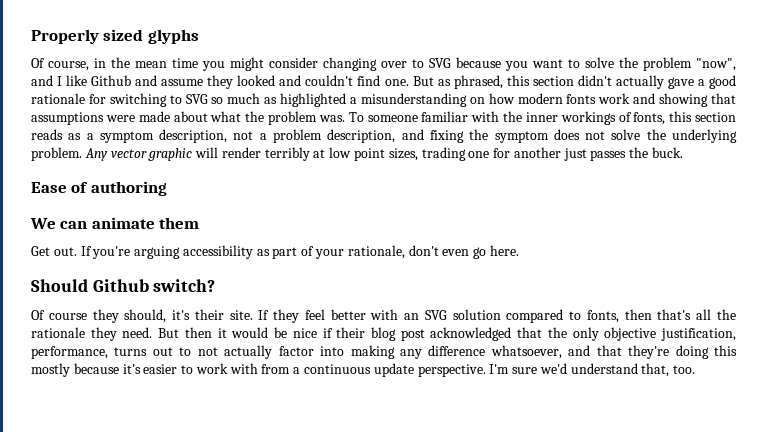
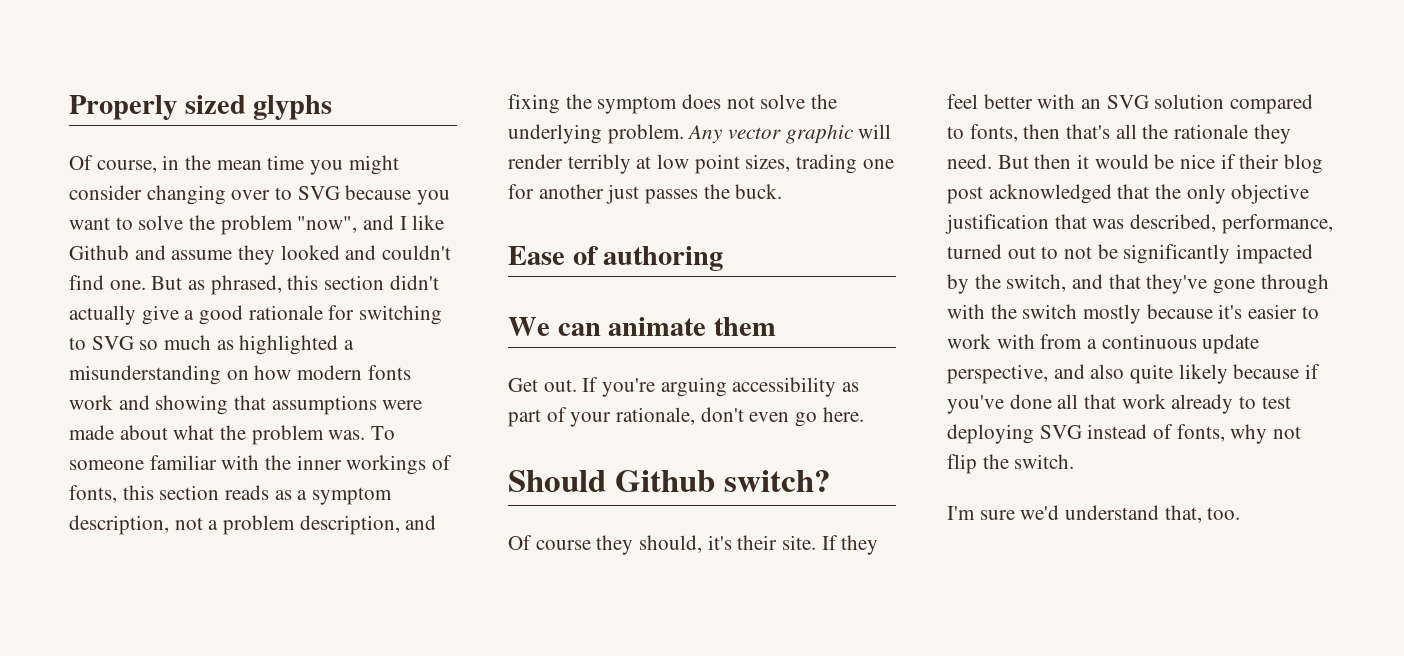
- But as phrased, this section didn't actually gave a good rationale for switching to SVG so much as highlighted a misunderstanding on how modern fonts work and showing that assumptions were made about what the problem was.
+ But as phrased, this section didn't actually give a good rationale for switching to SVG so much as highlighted a misunderstanding on how modern fonts work and showing that assumptions were made about what the problem was.
- But then it would be nice if their blog post acknowledged that the only objective justification, performance, turns out to not actually factor into making any difference whatsoever, and that they're doing this mostly because it's easier to work with from a continuous update perspective. I'm sure we'd understand that, too.
+ But then it would be nice if their blog post acknowledged that the only objective justification that was described, performance, turned out to not be significantly impacted by the switch, and that they've gone through with the switch mostly because it's easier to work with from a continuous update perspective, and also quite likely because if you've done all that work already to test deploying SVG instead of fonts, why not flip the switch.
+ I'm sure we'd understand that, too.

